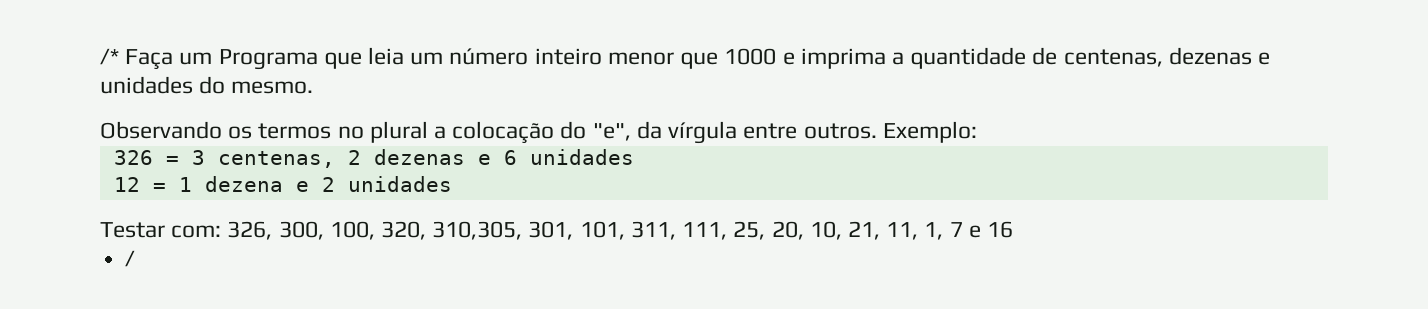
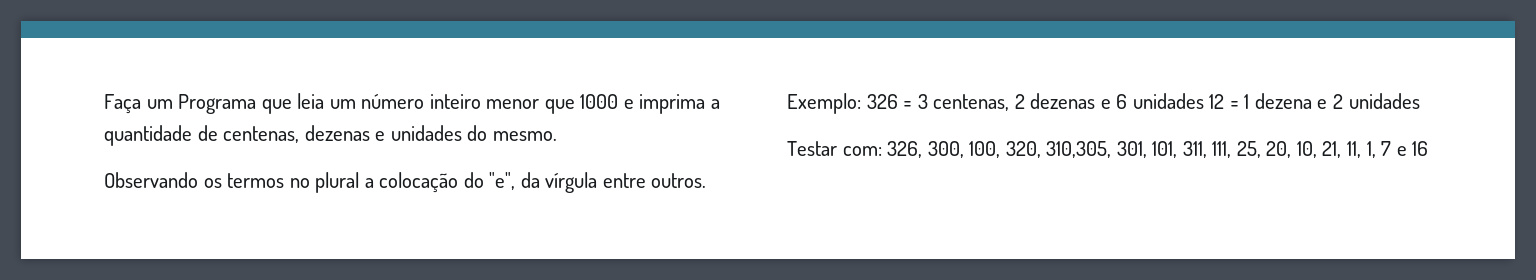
- /* Faça um Programa que leia um número inteiro menor que 1000 e imprima a quantidade de centenas, dezenas e unidades do mesmo.
+ Faça um Programa que leia um número inteiro menor que 1000 e imprima a quantidade de centenas, dezenas e unidades do mesmo.
- Exemplo:
- 326 = 3 centenas, 2 dezenas e 6 unidades
- 12 = 1 dezena e 2 unidades
+ Exemplo: 326 = 3 centenas, 2 dezenas e 6 unidades 12 = 1 dezena e 2 unidades
- /

